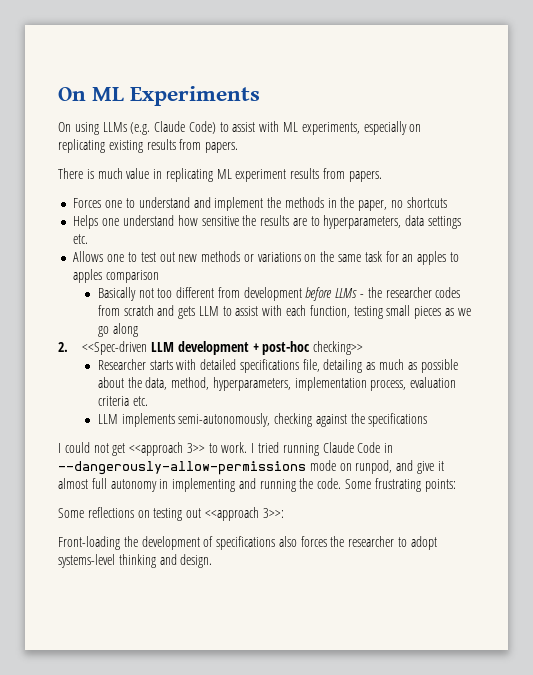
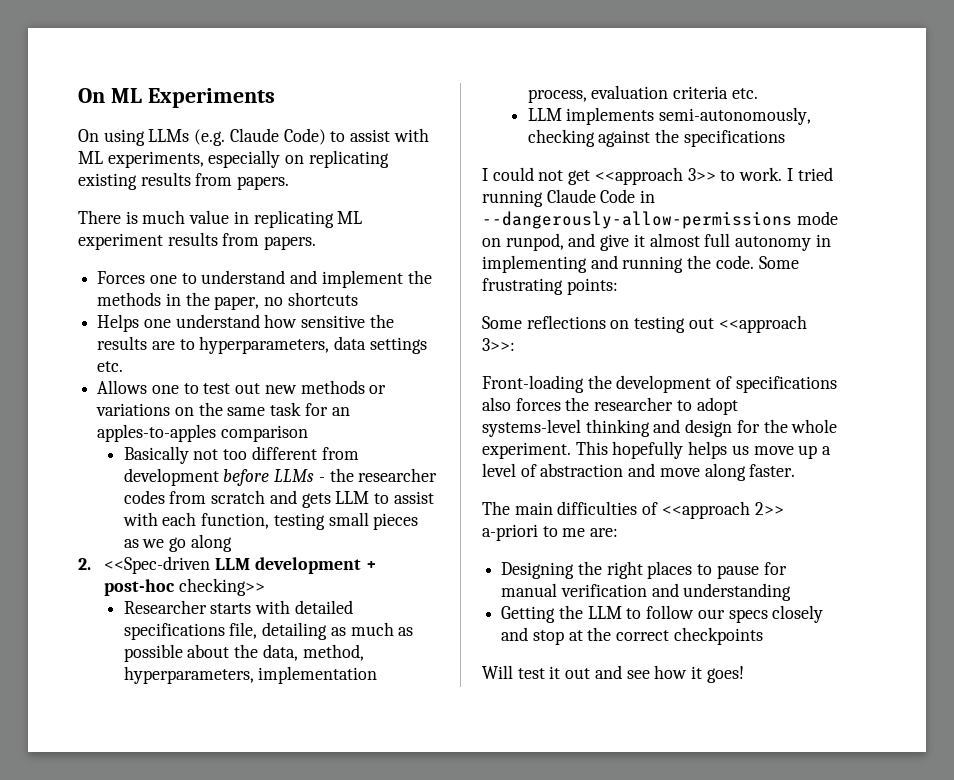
- Allows one to test out new methods or variations on the same task for an apples to apples comparison
+ Allows one to test out new methods or variations on the same task for an apples-to-apples comparison
- Front-loading the development of specifications also forces the researcher to adopt systems-level thinking and design.
+ Front-loading the development of specifications also forces the researcher to adopt systems-level thinking and design for the whole experiment. This hopefully helps us move up a level of abstraction and move along faster.
+ The main difficulties of <<approach 2>> a-priori to me are:
+ Designing the right places to pause for manual verification and understanding
+ Getting the LLM to follow our specs closely and stop at the correct checkpoints
+ Will test it out and see how it goes!

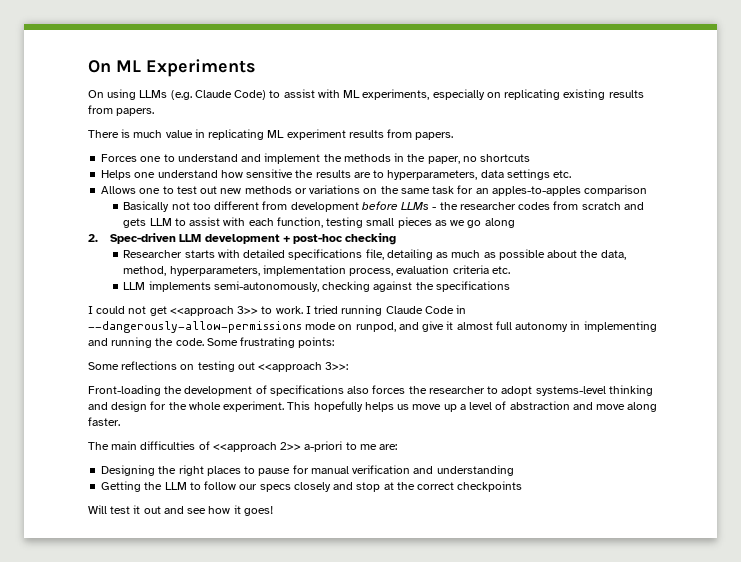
- 2. <<Spec-driven LLM development + post-hoc checking>>
+ 2. Spec-driven LLM development + post-hoc checking

